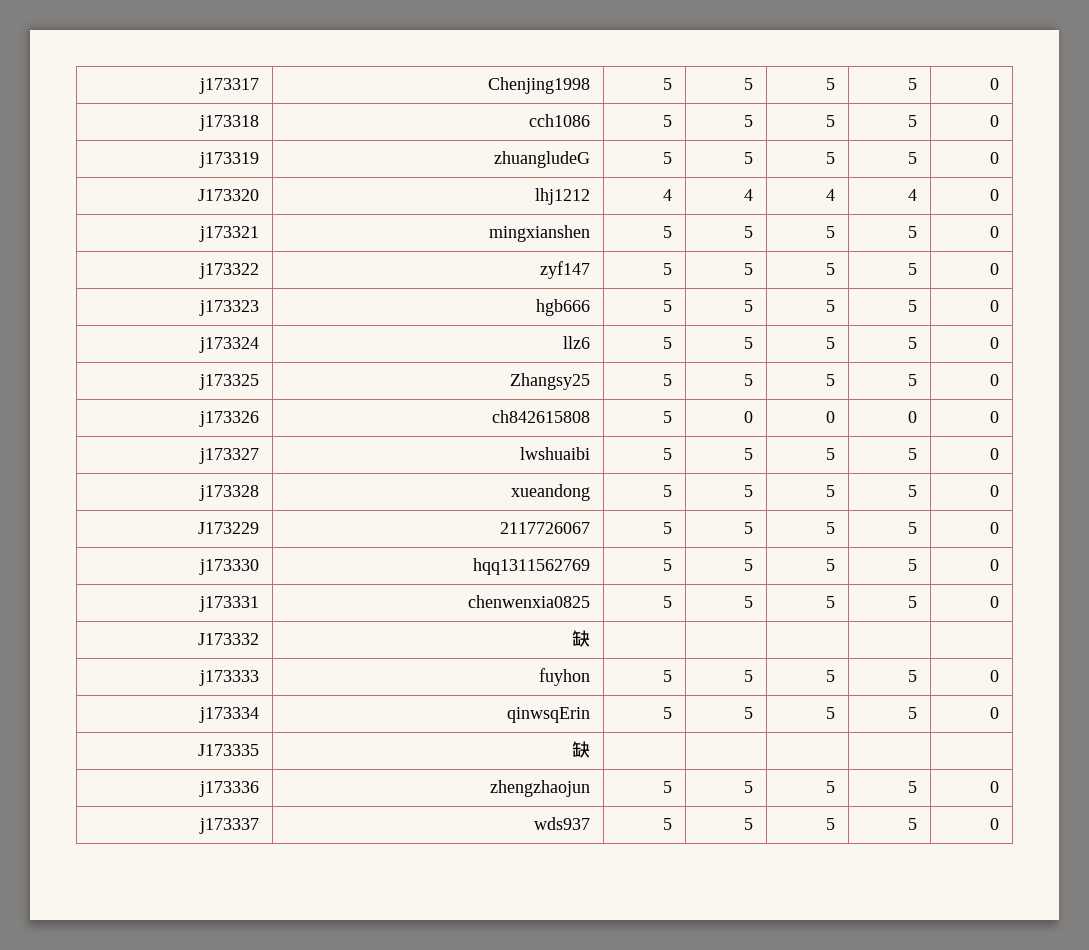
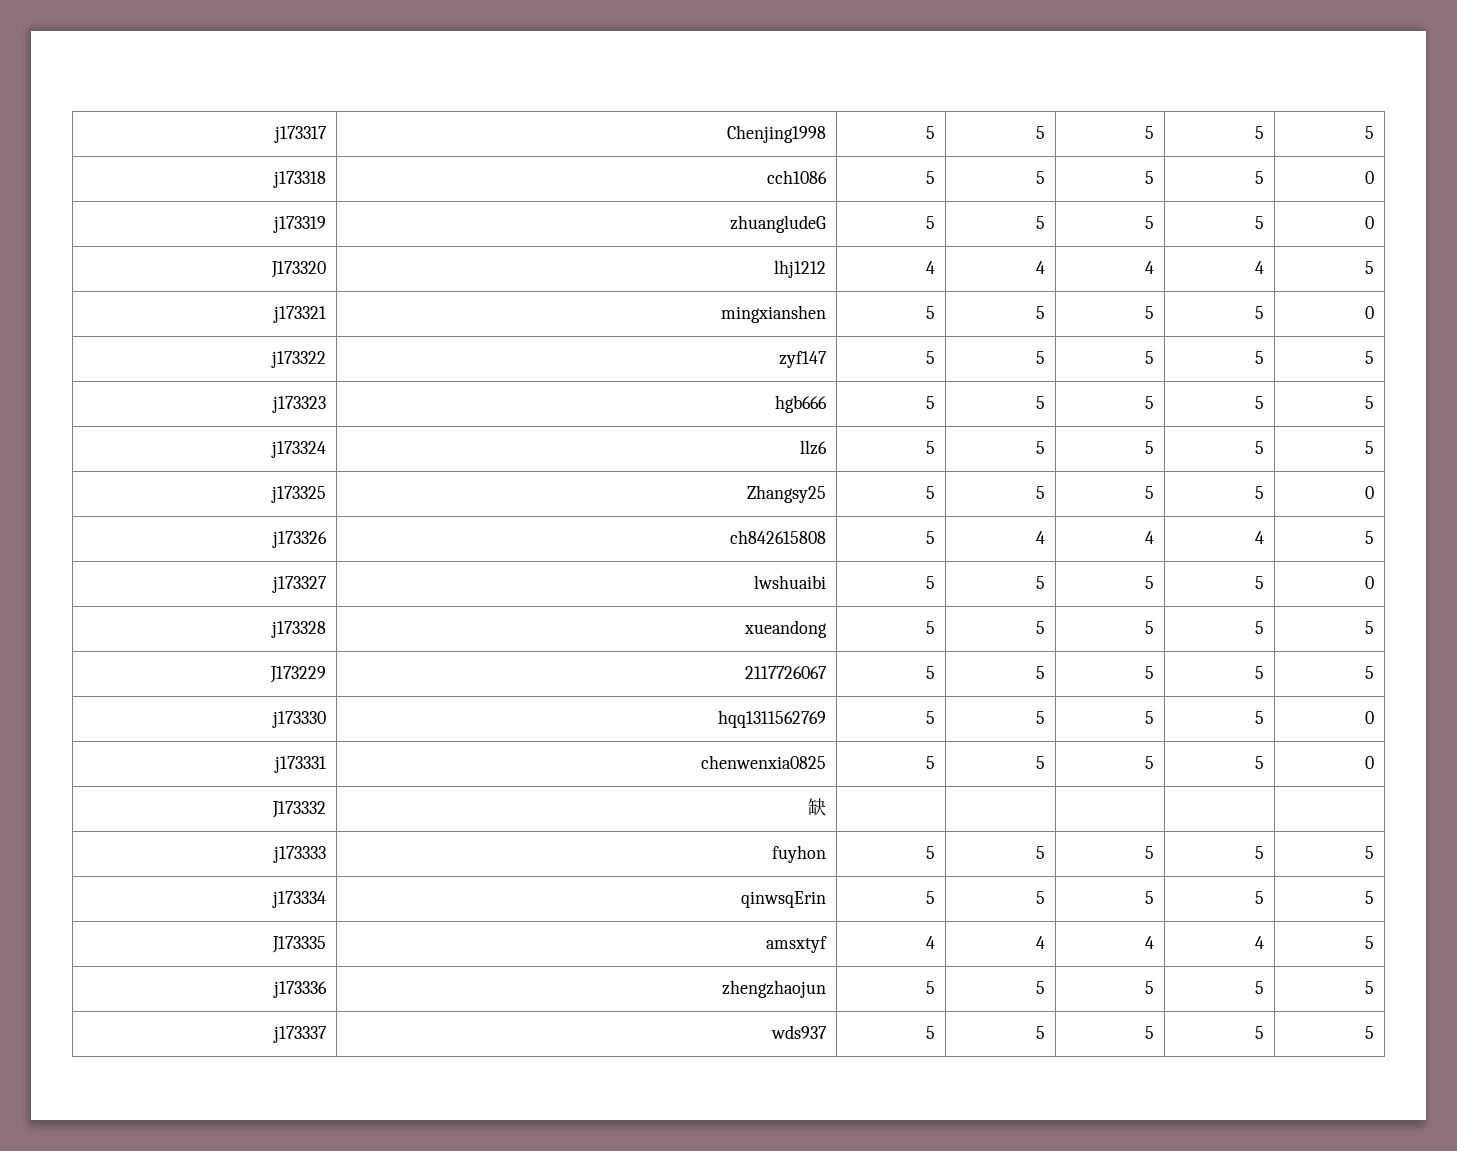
- j173317 | Chenjing1998 | 5 | 5 | 5 | 5 | 0
+ j173317 | Chenjing1998 | 5 | 5 | 5 | 5 | 5
- J173320 | lhj1212 | 4 | 4 | 4 | 4 | 0
+ J173320 | lhj1212 | 4 | 4 | 4 | 4 | 5
- j173322 | zyf147 | 5 | 5 | 5 | 5 | 0
+ j173322 | zyf147 | 5 | 5 | 5 | 5 | 5
- j173323 | hgb666 | 5 | 5 | 5 | 5 | 0
+ j173323 | hgb666 | 5 | 5 | 5 | 5 | 5
- j173324 | llz6 | 5 | 5 | 5 | 5 | 0
+ j173324 | llz6 | 5 | 5 | 5 | 5 | 5
- j173326 | ch842615808 | 5 | 0 | 0 | 0 | 0
+ j173326 | ch842615808 | 5 | 4 | 4 | 4 | 5
- j173328 | xueandong | 5 | 5 | 5 | 5 | 0
+ j173328 | xueandong | 5 | 5 | 5 | 5 | 5
- J173229 | 2117726067 | 5 | 5 | 5 | 5 | 0
+ J173229 | 2117726067 | 5 | 5 | 5 | 5 | 5
- j173333 | fuyhon | 5 | 5 | 5 | 5 | 0
+ j173333 | fuyhon | 5 | 5 | 5 | 5 | 5
- j173334 | qinwsqErin | 5 | 5 | 5 | 5 | 0
+ j173334 | qinwsqErin | 5 | 5 | 5 | 5 | 5
- J173335 | 缺 | | | | |
+ J173335 | amsxtyf | 4 | 4 | 4 | 4 | 5
- j173336 | zhengzhaojun | 5 | 5 | 5 | 5 | 0
+ j173336 | zhengzhaojun | 5 | 5 | 5 | 5 | 5
- j173337 | wds937 | 5 | 5 | 5 | 5 | 0
+ j173337 | wds937 | 5 | 5 | 5 | 5 | 5

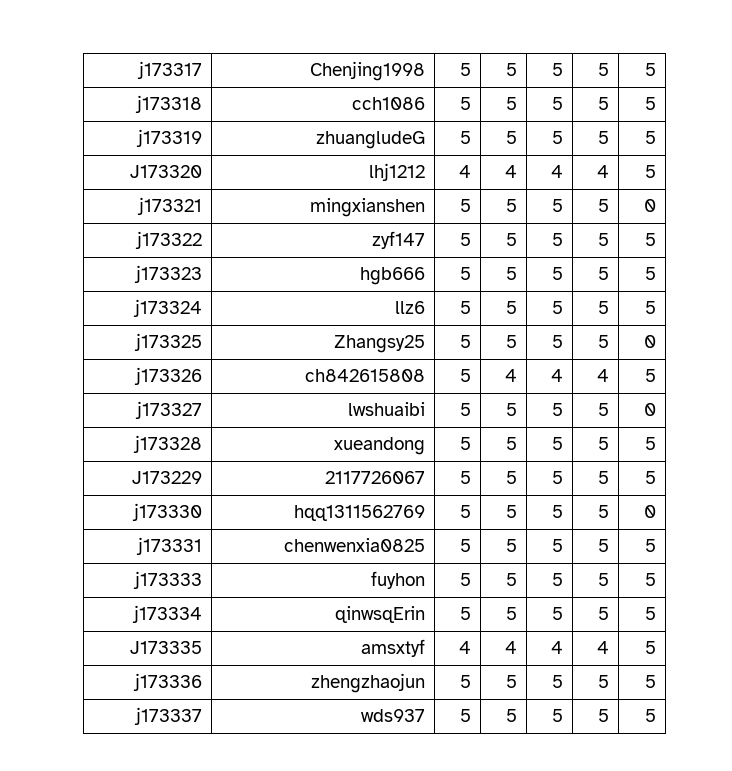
- j173318 | cch1086 | 5 | 5 | 5 | 5 | 0
+ j173318 | cch1086 | 5 | 5 | 5 | 5 | 5
- j173319 | zhuangludeG | 5 | 5 | 5 | 5 | 0
+ j173319 | zhuangludeG | 5 | 5 | 5 | 5 | 5
- j173331 | chenwenxia0825 | 5 | 5 | 5 | 5 | 0
- J173332 | 缺 | | | | |
+ j173331 | chenwenxia0825 | 5 | 5 | 5 | 5 | 5

